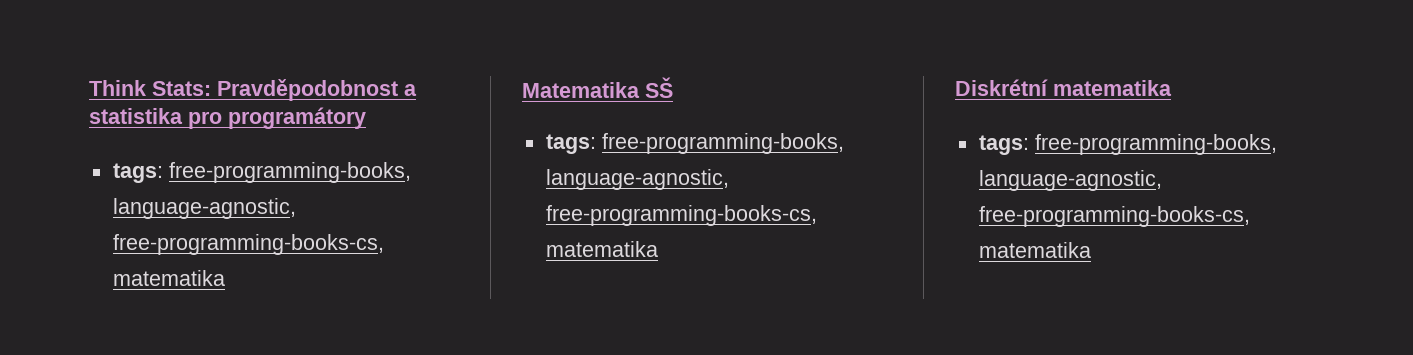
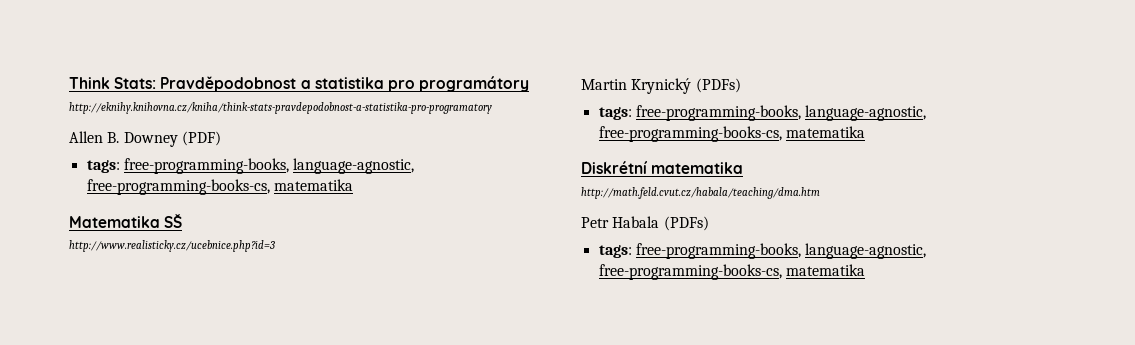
+ http://eknihy.knihovna.cz/kniha/think-stats-pravdepodobnost-a-statistika-pro-programatory
+ Allen B. Downey (PDF)
+ http://www.realisticky.cz/ucebnice.php?id=3
+ Martin Krynický (PDFs)
+ http://math.feld.cvut.cz/habala/teaching/dma.htm
+ Petr Habala (PDFs)

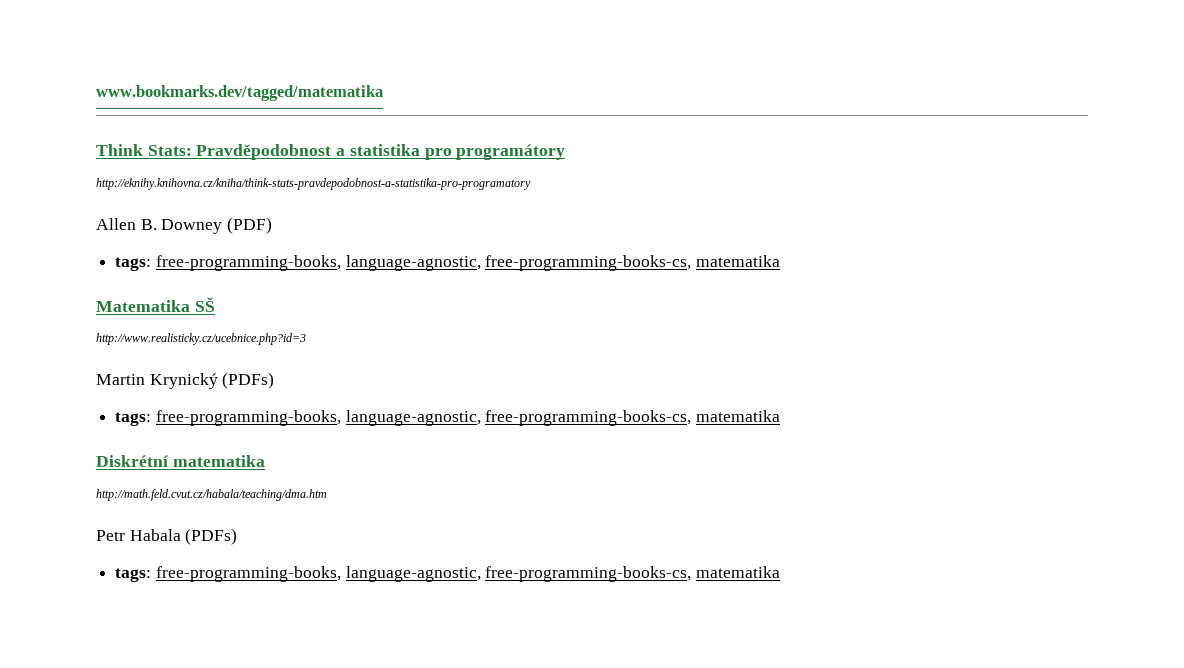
+ www.bookmarks.dev/tagged/matematika

